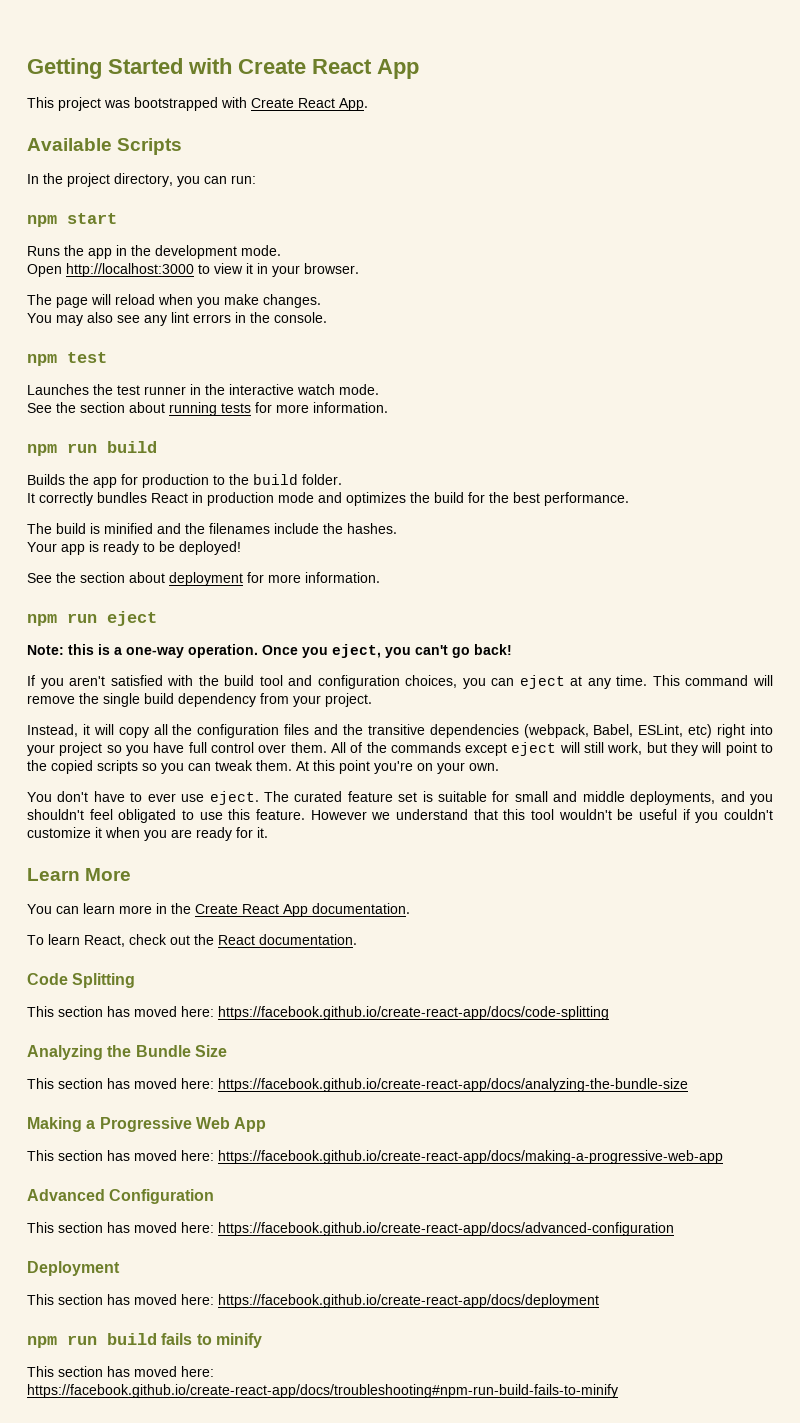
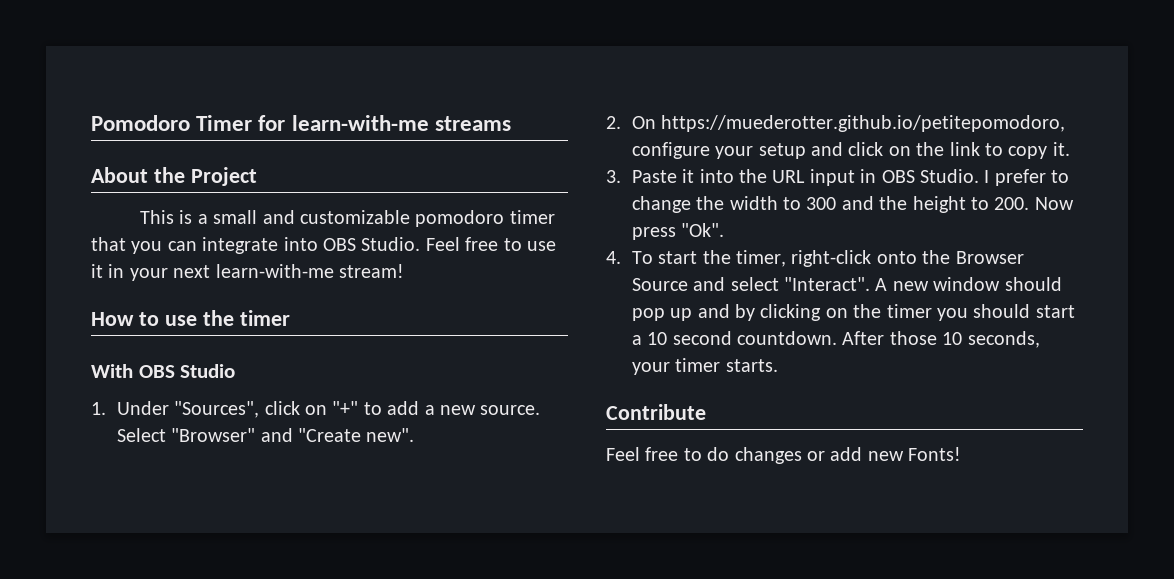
- Getting Started with Create React App
- This project was bootstrapped with Create React App.
- Available Scripts
- In the project directory, you can run:
- npm start
- Runs the app in the development mode.
- Open http://localhost:3000 to view it in your browser.
- The page will reload when you make changes.
- You may also see any lint errors in the console.
- npm test
- Launches the test runner in the interactive watch mode.
- See the section about running tests for more information.
- npm run build
- Builds the app for production to the build folder.
- It correctly bundles React in production mode and optimizes the build for the best performance.
- The build is minified and the filenames include the hashes.
- Your app is ready to be deployed!
- See the section about deployment for more information.
- npm run eject
- Note: this is a one-way operation. Once you eject, you can't go back!
- If you aren't satisfied with the build tool and configuration choices, you can eject at any time. This command will remove the single build dependency from your project.
- Instead, it will copy all the configuration files and the transitive dependencies (webpack, Babel, ESLint, etc) right into your project so you have full control over them. All of the commands except eject will still work, but they will point to the copied scripts so you can tweak them. At this point you're on your own.
- You don't have to ever use eject. The curated feature set is suitable for small and middle deployments, and you shouldn't feel obligated to use this feature. However we understand that this tool wouldn't be useful if you couldn't customize it when you are ready for it.
- Learn More
- You can learn more in the Create React App documentation.
- To learn React, check out the React documentation.
- Code Splitting
- This section has moved here: https://facebook.github.io/create-react-app/docs/code-splitting
- Analyzing the Bundle Size
- This section has moved here: https://facebook.github.io/create-react-app/docs/analyzing-the-bundle-size
- Making a Progressive Web App
- This section has moved here: https://facebook.github.io/create-react-app/docs/making-a-progressive-web-app
- Advanced Configuration
- This section has moved here: https://facebook.github.io/create-react-app/docs/advanced-configuration
- Deployment
- This section has moved here: https://facebook.github.io/create-react-app/docs/deployment
- npm run build fails to minify
- This section has moved here: https://facebook.github.io/create-react-app/docs/troubleshooting#npm-run-build-fails-to-minify
+ Pomodoro Timer for learn-with-me streams
+ About the Project
+ This is a small and customizable pomodoro timer that you can integrate into OBS Studio. Feel free to use it in your next learn-with-me stream!
+ How to use the timer
+ With OBS Studio
+ 1. Under "Sources", click on "+" to add a new source. Select "Browser" and "Create new".
+ 2. On https://muederotter.github.io/petitepomodoro, configure your setup and click on the link to copy it.
+ 3. Paste it into the URL input in OBS Studio. I prefer to change the width to 300 and the height to 200. Now press "Ok".
+ 4. To start the timer, right-click onto the Browser Source and select "Interact". A new window should pop up and by clicking on the timer you should start a 10 second countdown. After those 10 seconds, your timer starts.
+ Contribute
+ Feel free to do changes or add new Fonts!

